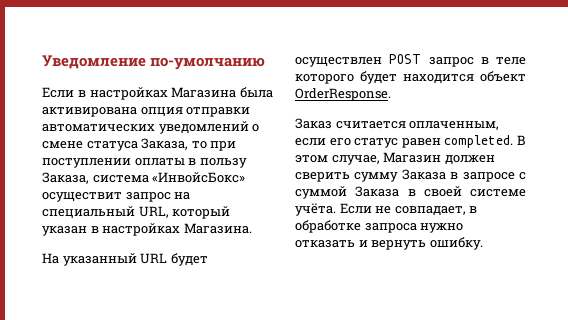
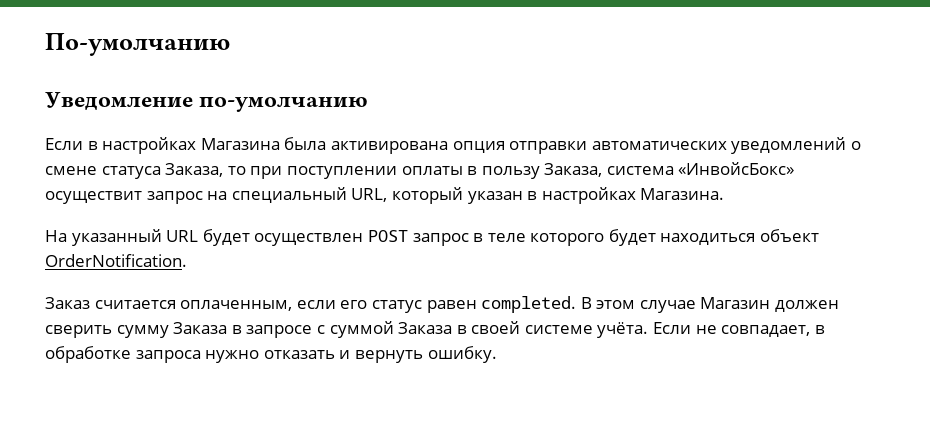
+ По-умолчанию
- На указанный URL будет осуществлен POST запрос в теле которого будет находится объект OrderResponse.
+ На указанный URL будет осуществлен POST запрос в теле которого будет находиться объект OrderNotification.
- В этом случае, Магазин должен сверить сумму Заказа в запросе с суммой Заказа в своей системе учёта.
+ В этом случае Магазин должен сверить сумму Заказа в запросе с суммой Заказа в своей системе учёта.

